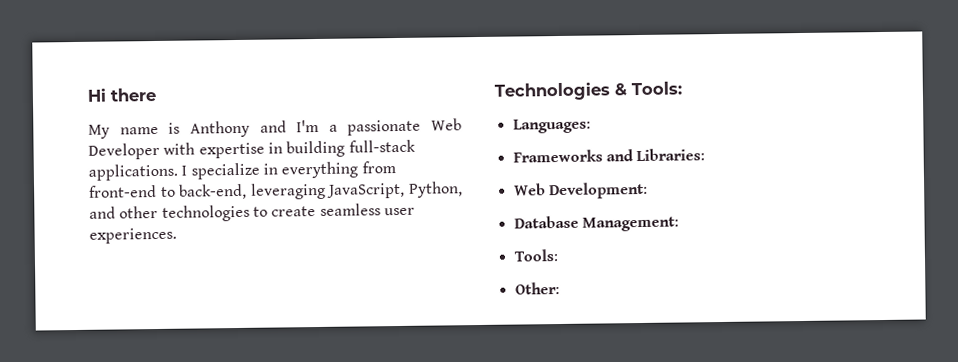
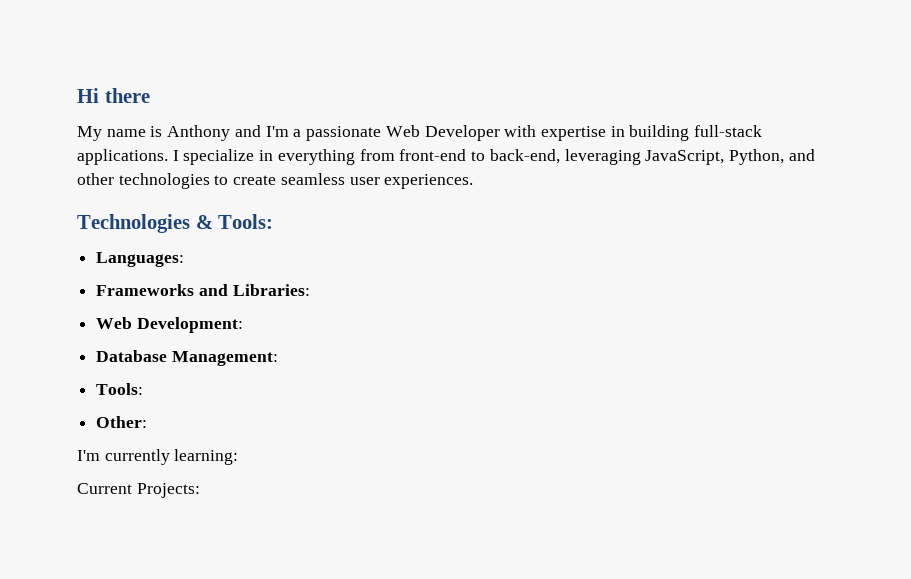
+ I'm currently learning:
+ Current Projects:

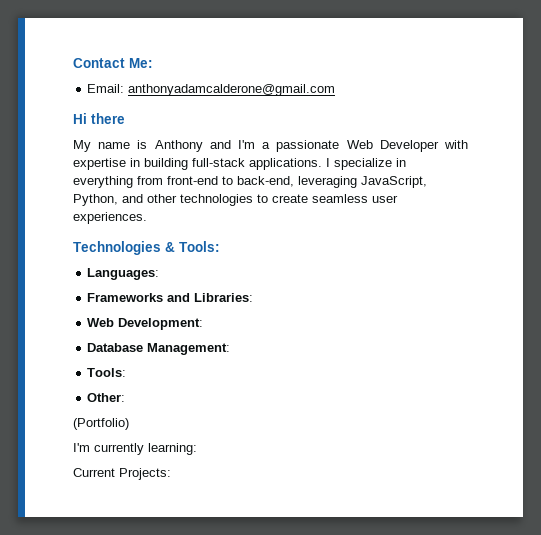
+ Contact Me:
+ Email: anthonyadamcalderone@gmail.com
+ (Portfolio)

